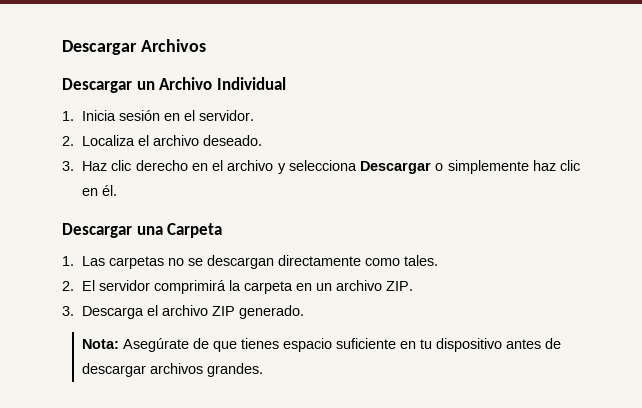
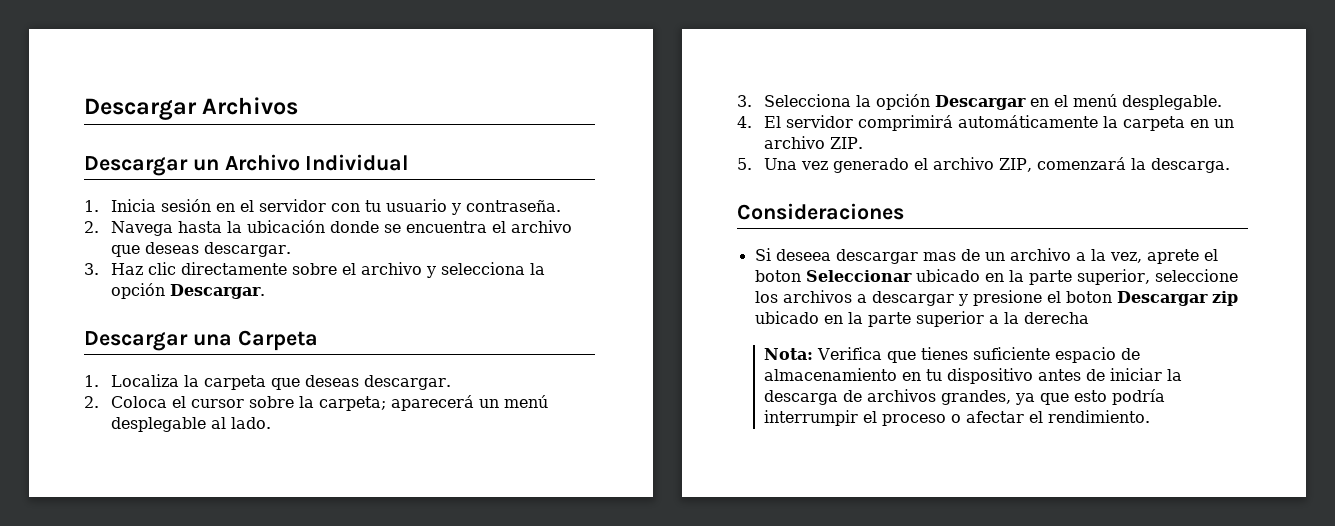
- 1. Inicia sesión en el servidor.
- 2. Localiza el archivo deseado.
+ 1. Inicia sesión en el servidor con tu usuario y contraseña.
+ 2. Navega hasta la ubicación donde se encuentra el archivo que deseas descargar.
- 3. Haz clic derecho en el archivo y selecciona Descargar o simplemente haz clic en él.
+ 3. Haz clic directamente sobre el archivo y selecciona la opción Descargar.
  Descargar una Carpeta
- 1. Las carpetas no se descargan directamente como tales.
- 2. El servidor comprimirá la carpeta en un archivo ZIP.
+ 1. Localiza la carpeta que deseas descargar.
+ 2. Coloca el cursor sobre la carpeta; aparecerá un menú desplegable al lado.
+ 3. Selecciona la opción Descargar en el menú desplegable.
+ 4. El servidor comprimirá automáticamente la carpeta en un archivo ZIP.
- 3. Descarga el archivo ZIP generado.
- Nota: Asegúrate de que tienes espacio suficiente en tu dispositivo antes de descargar archivos grandes.
+ 5. Una vez generado el archivo ZIP, comenzará la descarga.
+ Consideraciones
+ Si deseea descargar mas de un archivo a la vez, aprete el boton Seleccionar ubicado en la parte superior, seleccione los archivos a descargar y presione el boton Descargar zip ubicado en la parte superior a la derecha
+ Nota: Verifica que tienes suficiente espacio de almacenamiento en tu dispositivo antes de iniciar la descarga de archivos grandes, ya que esto podría interrumpir el proceso o afectar el rendimiento.

